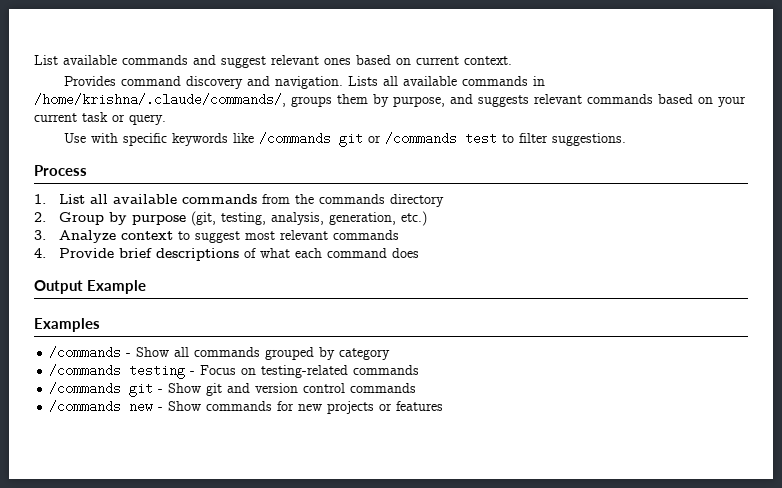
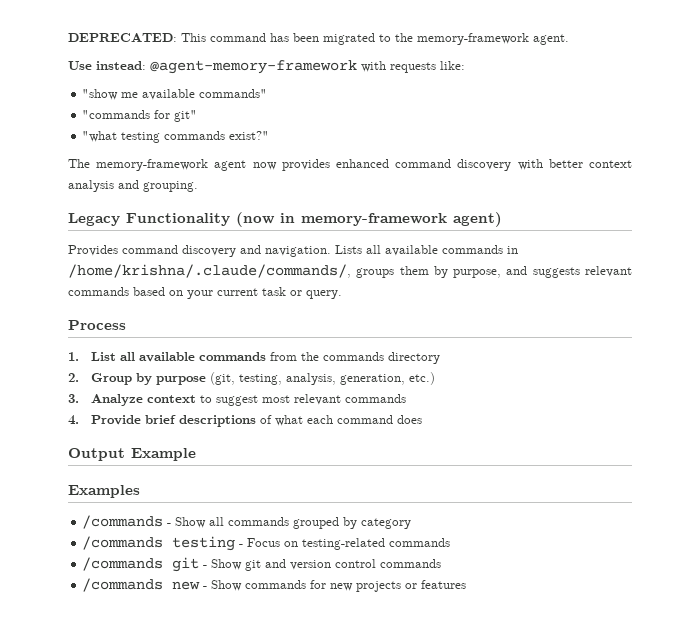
- List available commands and suggest relevant ones based on current context.
+ DEPRECATED: This command has been migrated to the memory-framework agent.
+ Use instead: @agent-memory-framework with requests like:
+ "show me available commands"
+ "commands for git"
+ "what testing commands exist?"
+ The memory-framework agent now provides enhanced command discovery with better context analysis and grouping.
+ Legacy Functionality (now in memory-framework agent)
- Use with specific keywords like /commands git or /commands test to filter suggestions.

